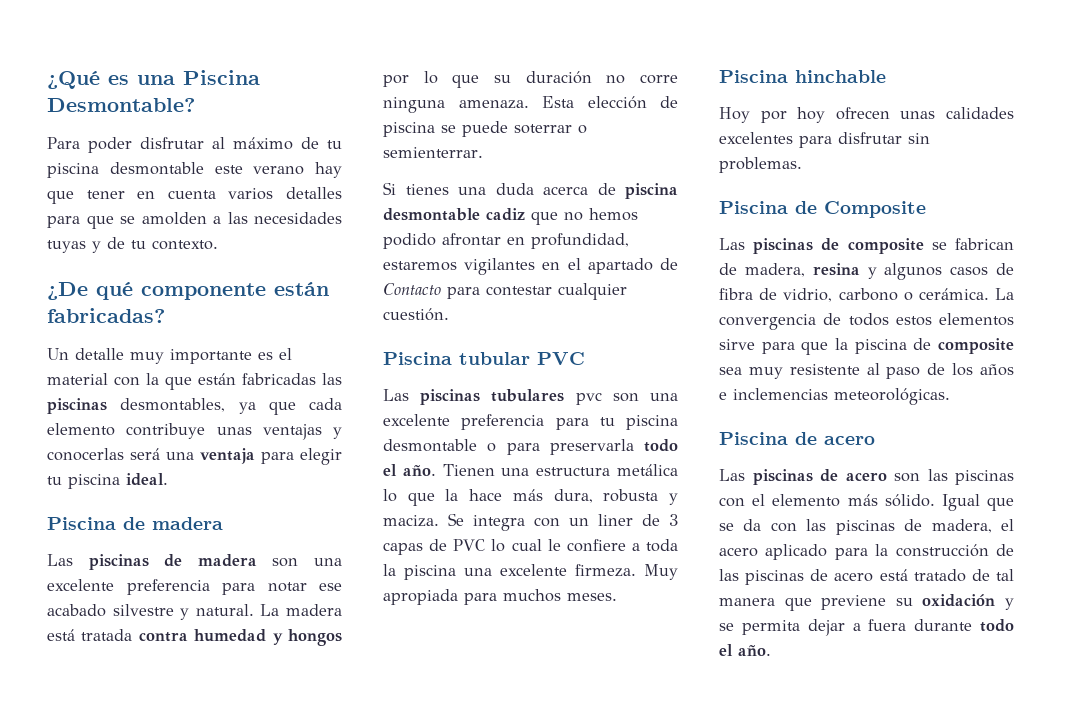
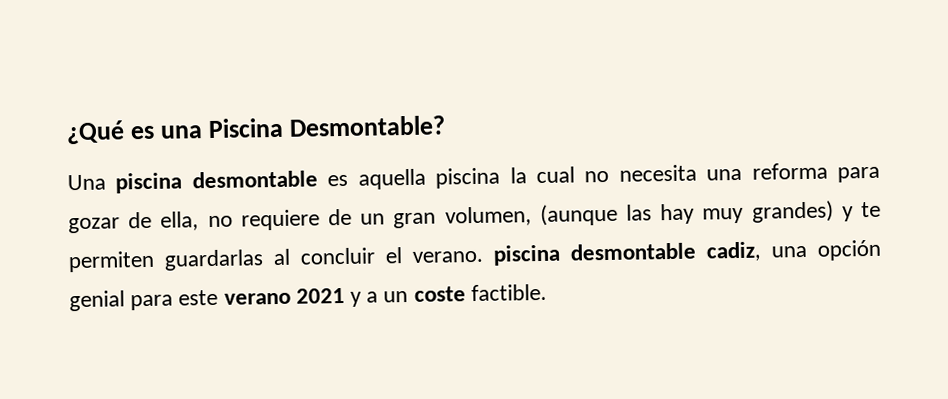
- Para poder disfrutar al máximo de tu piscina desmontable este verano hay que tener en cuenta varios detalles para que se amolden a las necesidades tuyas y de tu contexto.
- ¿De qué componente están fabricadas?
- Un detalle muy importante es el material con la que están fabricadas las piscinas desmontables, ya que cada elemento contribuye unas ventajas y conocerlas será una ventaja para elegir tu piscina ideal.
- Piscina de madera
- Las piscinas de madera son una excelente preferencia para notar ese acabado silvestre y natural. La madera está tratada contra humedad y hongos por lo que su duración no corre ninguna amenaza. Esta elección de piscina se puede soterrar o semienterrar.
- Si tienes una duda acerca de piscina desmontable cadiz que no hemos podido afrontar en profundidad, estaremos vigilantes en el apartado de Contacto para contestar cualquier cuestión.
- Piscina tubular PVC
- Las piscinas tubulares pvc son una excelente preferencia para tu piscina desmontable o para preservarla todo el año. Tienen una estructura metálica lo que la hace más dura, robusta y maciza. Se integra con un liner de 3 capas de PVC lo cual le confiere a toda la piscina una excelente firmeza. Muy apropiada para muchos meses.
- Piscina hinchable
- Hoy por hoy ofrecen unas calidades excelentes para disfrutar sin problemas.
- Piscina de Composite
- Las piscinas de composite se fabrican de madera, resina y algunos casos de fibra de vidrio, carbono o cerámica. La convergencia de todos estos elementos sirve para que la piscina de composite sea muy resistente al paso de los años e inclemencias meteorológicas.
- Piscina de acero
- Las piscinas de acero son las piscinas con el elemento más sólido. Igual que se da con las piscinas de madera, el acero aplicado para la construcción de las piscinas de acero está tratado de tal manera que previene su oxidación y se permita dejar a fuera durante todo el año.
+ Una piscina desmontable es aquella piscina la cual no necesita una reforma para gozar de ella, no requiere de un gran volumen, (aunque las hay muy grandes) y te permiten guardarlas al concluir el verano. piscina desmontable cadiz, una opción genial para este verano 2021 y a un coste factible.

